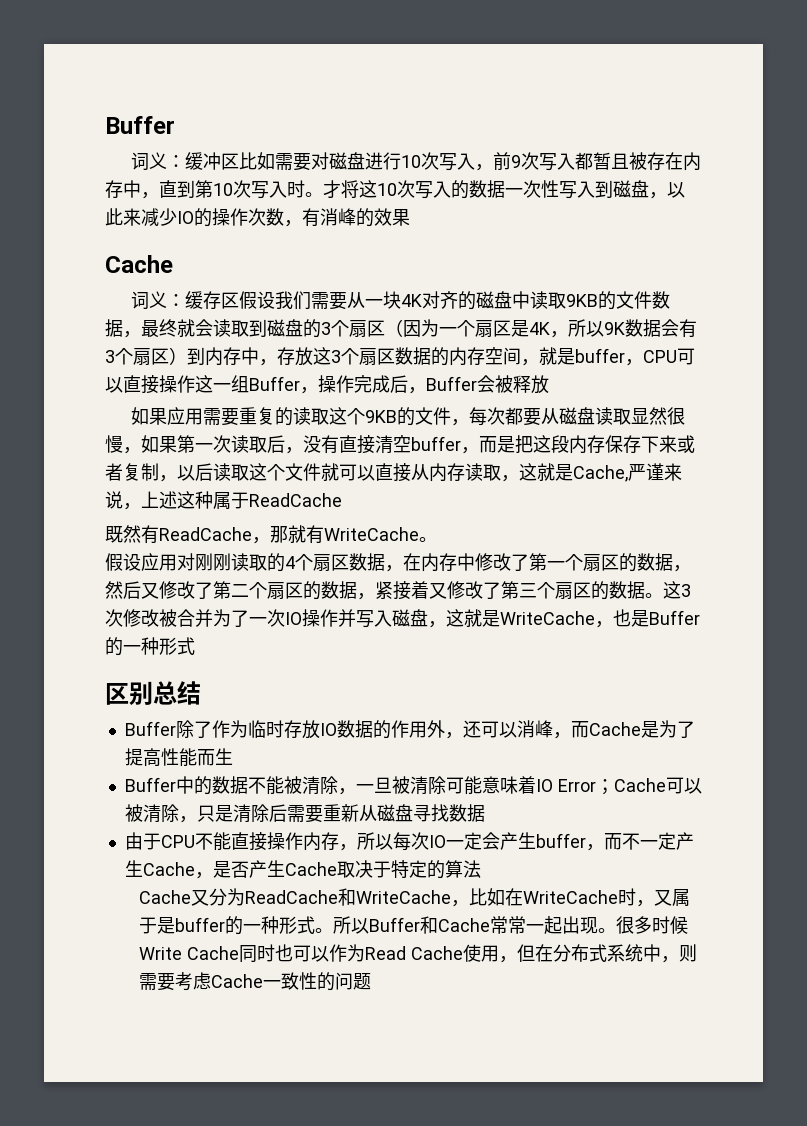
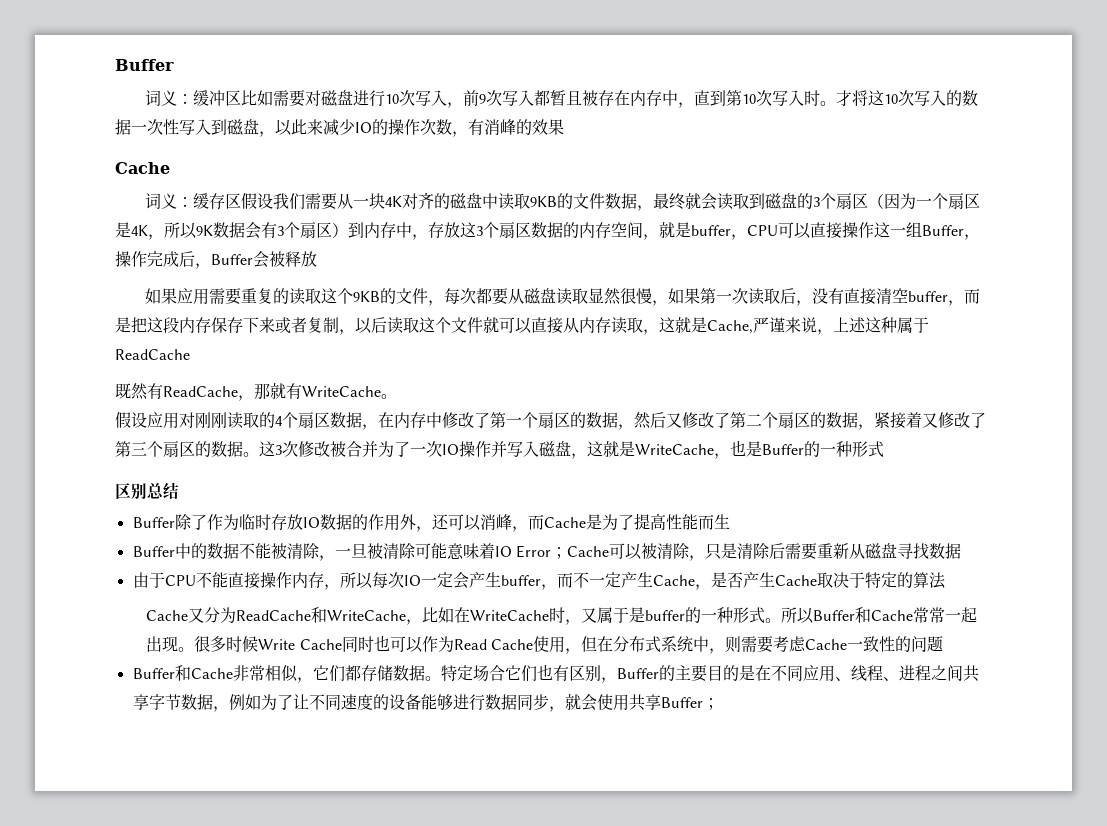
+ Buffer和Cache非常相似，它们都存储数据。特定场合它们也有区别，Buffer的主要目的是在不同应用、线程、进程之间共享字节数据，例如为了让不同速度的设备能够进行数据同步，就会使用共享Buffer；

